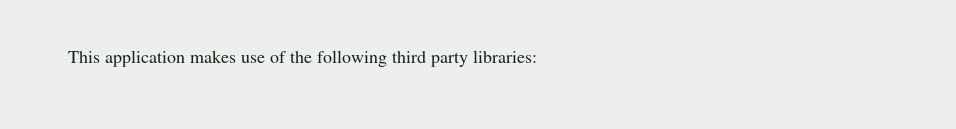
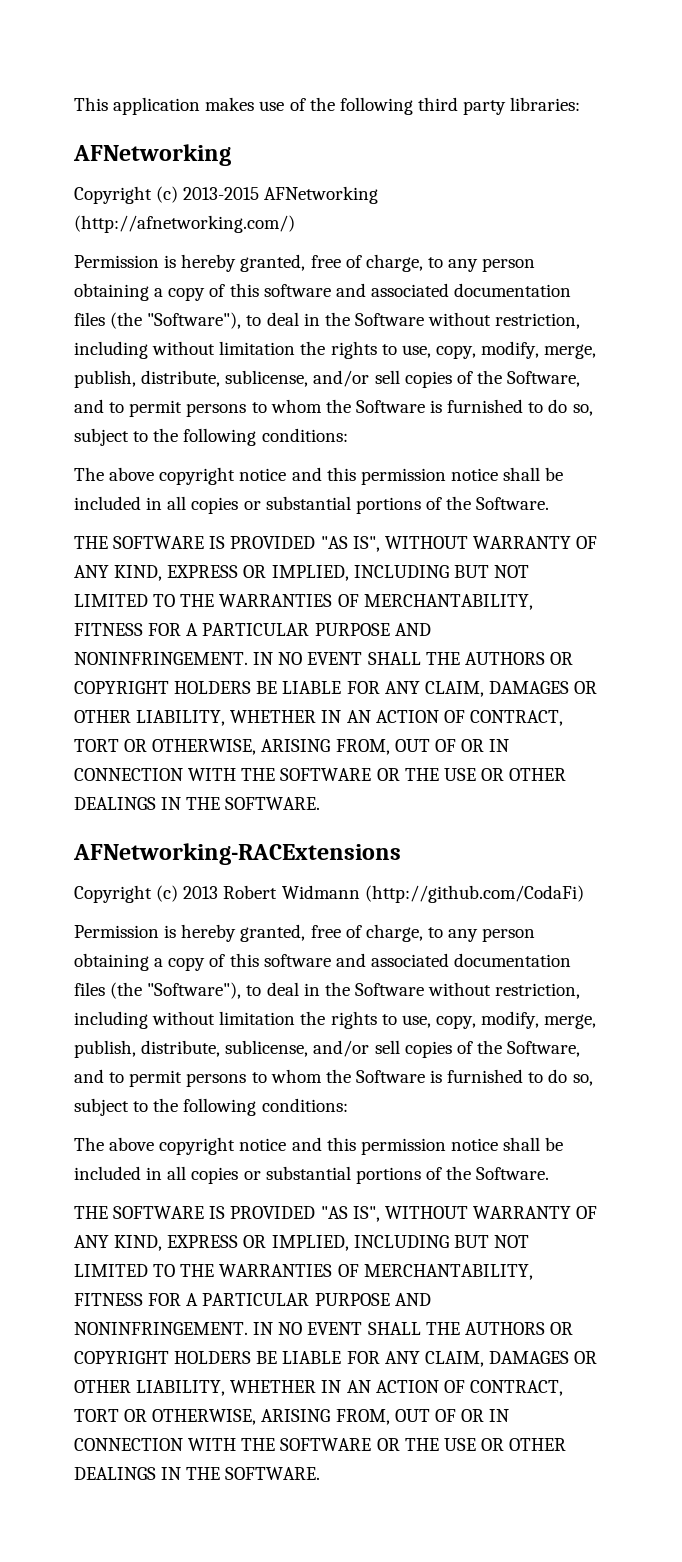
  This application makes use of the following third party libraries:
+ AFNetworking
+ Copyright (c) 2013-2015 AFNetworking (http://afnetworking.com/)
+ Permission is hereby granted, free of charge, to any person obtaining a copy of this software and associated documentation files (the "Software"), to deal in the Software without restriction, including without limitation the rights to use, copy, modify, merge, publish, distribute, sublicense, and/or sell copies of the Software, and to permit persons to whom the Software is furnished to do so, subject to the following conditions:
+ The above copyright notice and this permission notice shall be included in all copies or substantial portions of the Software.
+ THE SOFTWARE IS PROVIDED "AS IS", WITHOUT WARRANTY OF ANY KIND, EXPRESS OR IMPLIED, INCLUDING BUT NOT LIMITED TO THE WARRANTIES OF MERCHANTABILITY, FITNESS FOR A PARTICULAR PURPOSE AND NONINFRINGEMENT. IN NO EVENT SHALL THE AUTHORS OR COPYRIGHT HOLDERS BE LIABLE FOR ANY CLAIM, DAMAGES OR OTHER LIABILITY, WHETHER IN AN ACTION OF CONTRACT, TORT OR OTHERWISE, ARISING FROM, OUT OF OR IN CONNECTION WITH THE SOFTWARE OR THE USE OR OTHER DEALINGS IN THE SOFTWARE.
+ AFNetworking-RACExtensions
+ Copyright (c) 2013 Robert Widmann (http://github.com/CodaFi)
+ Permission is hereby granted, free of charge, to any person obtaining a copy of this software and associated documentation files (the "Software"), to deal in the Software without restriction, including without limitation the rights to use, copy, modify, merge, publish, distribute, sublicense, and/or sell copies of the Software, and to permit persons to whom the Software is furnished to do so, subject to the following conditions:
+ The above copyright notice and this permission notice shall be included in all copies or substantial portions of the Software.
+ THE SOFTWARE IS PROVIDED "AS IS", WITHOUT WARRANTY OF ANY KIND, EXPRESS OR IMPLIED, INCLUDING BUT NOT LIMITED TO THE WARRANTIES OF MERCHANTABILITY, FITNESS FOR A PARTICULAR PURPOSE AND NONINFRINGEMENT. IN NO EVENT SHALL THE AUTHORS OR COPYRIGHT HOLDERS BE LIABLE FOR ANY CLAIM, DAMAGES OR OTHER LIABILITY, WHETHER IN AN ACTION OF CONTRACT, TORT OR OTHERWISE, ARISING FROM, OUT OF OR IN CONNECTION WITH THE SOFTWARE OR THE USE OR OTHER DEALINGS IN THE SOFTWARE.

